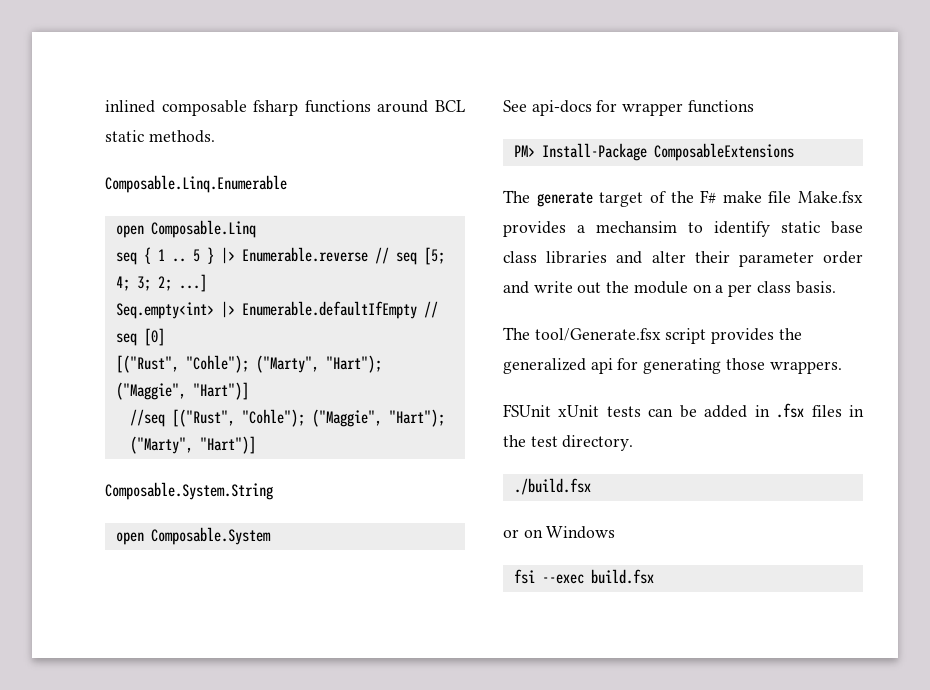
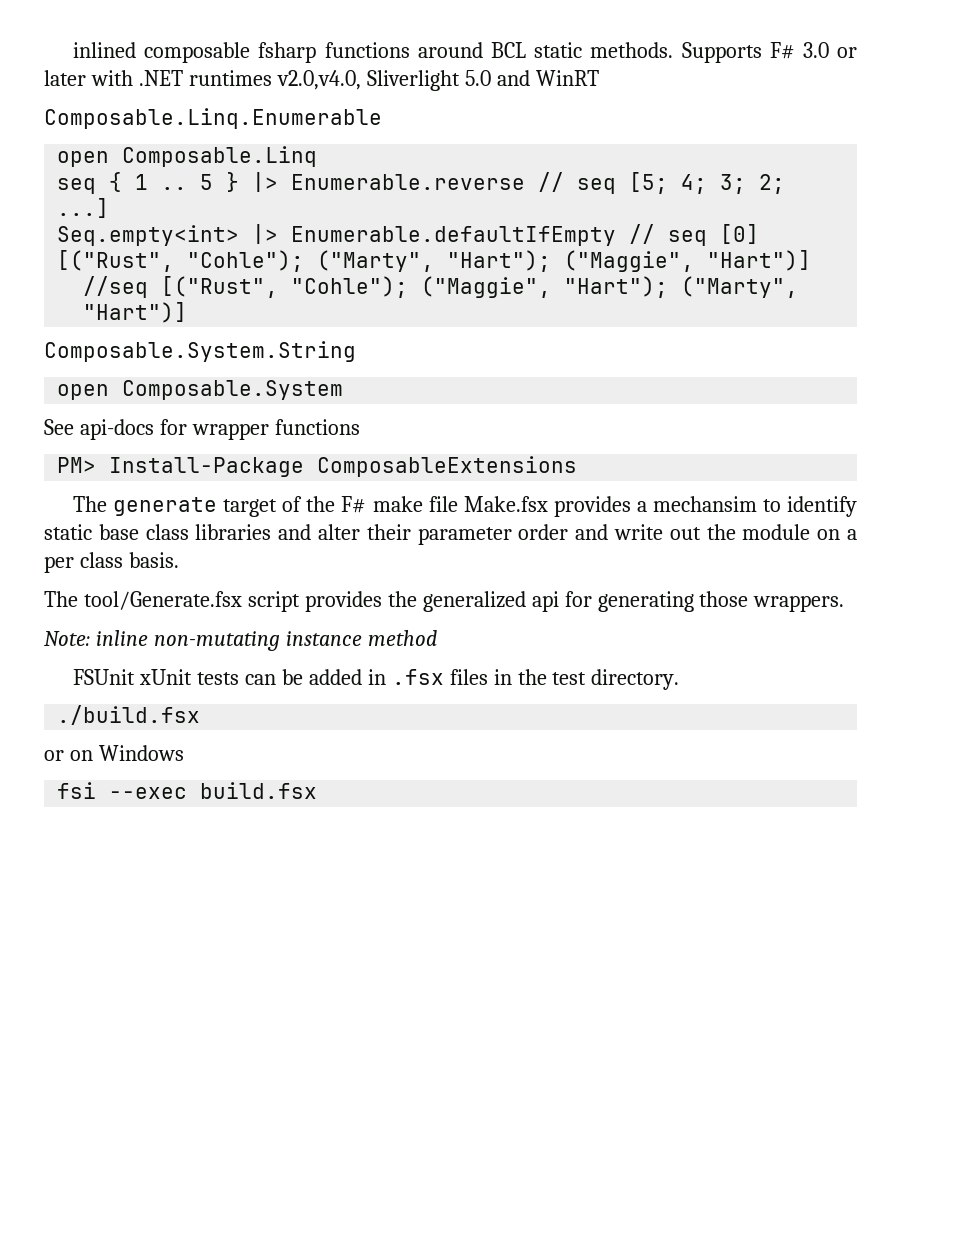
+ Supports F# 3.0 or later with .NET runtimes v2.0,v4.0, Sliverlight 5.0 and WinRT
+ Note: inline non-mutating instance method

